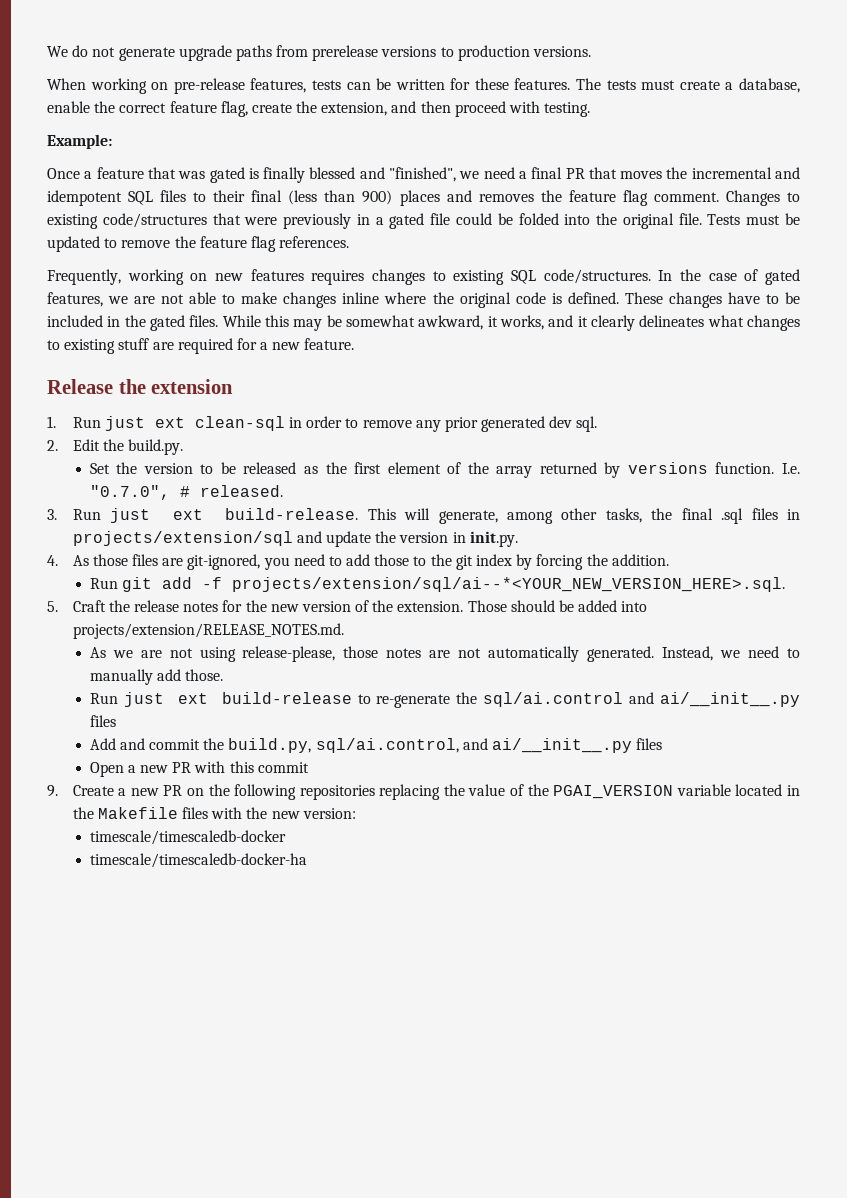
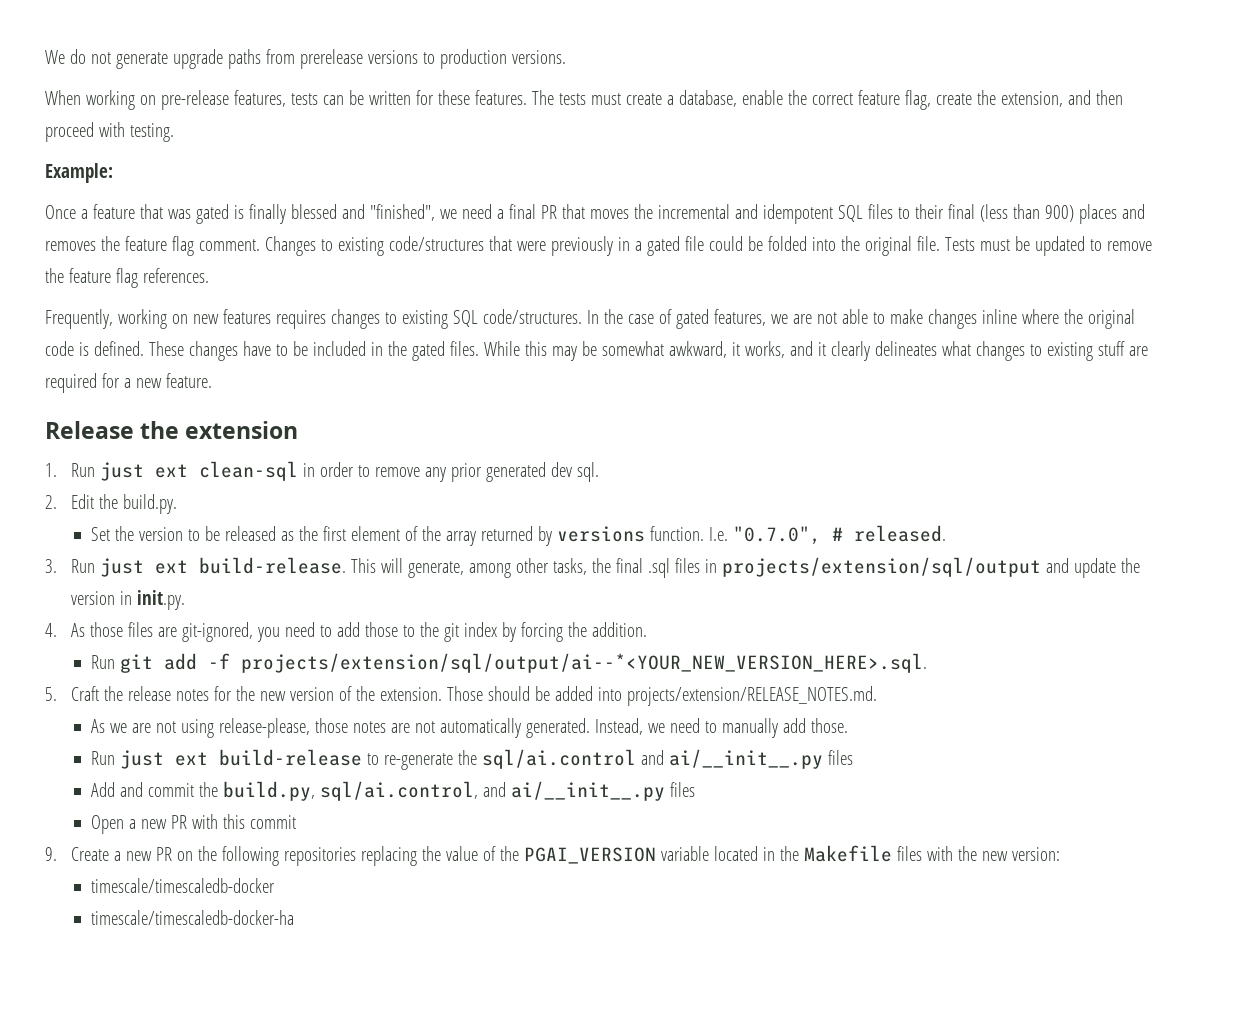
- This will generate, among other tasks, the final .sql files in projects/extension/sql and update the version in init.py.
+ This will generate, among other tasks, the final .sql files in projects/extension/sql/output and update the version in init.py.
- Run git add -f projects/extension/sql/ai--*<YOUR_NEW_VERSION_HERE>.sql.
+ Run git add -f projects/extension/sql/output/ai--*<YOUR_NEW_VERSION_HERE>.sql.

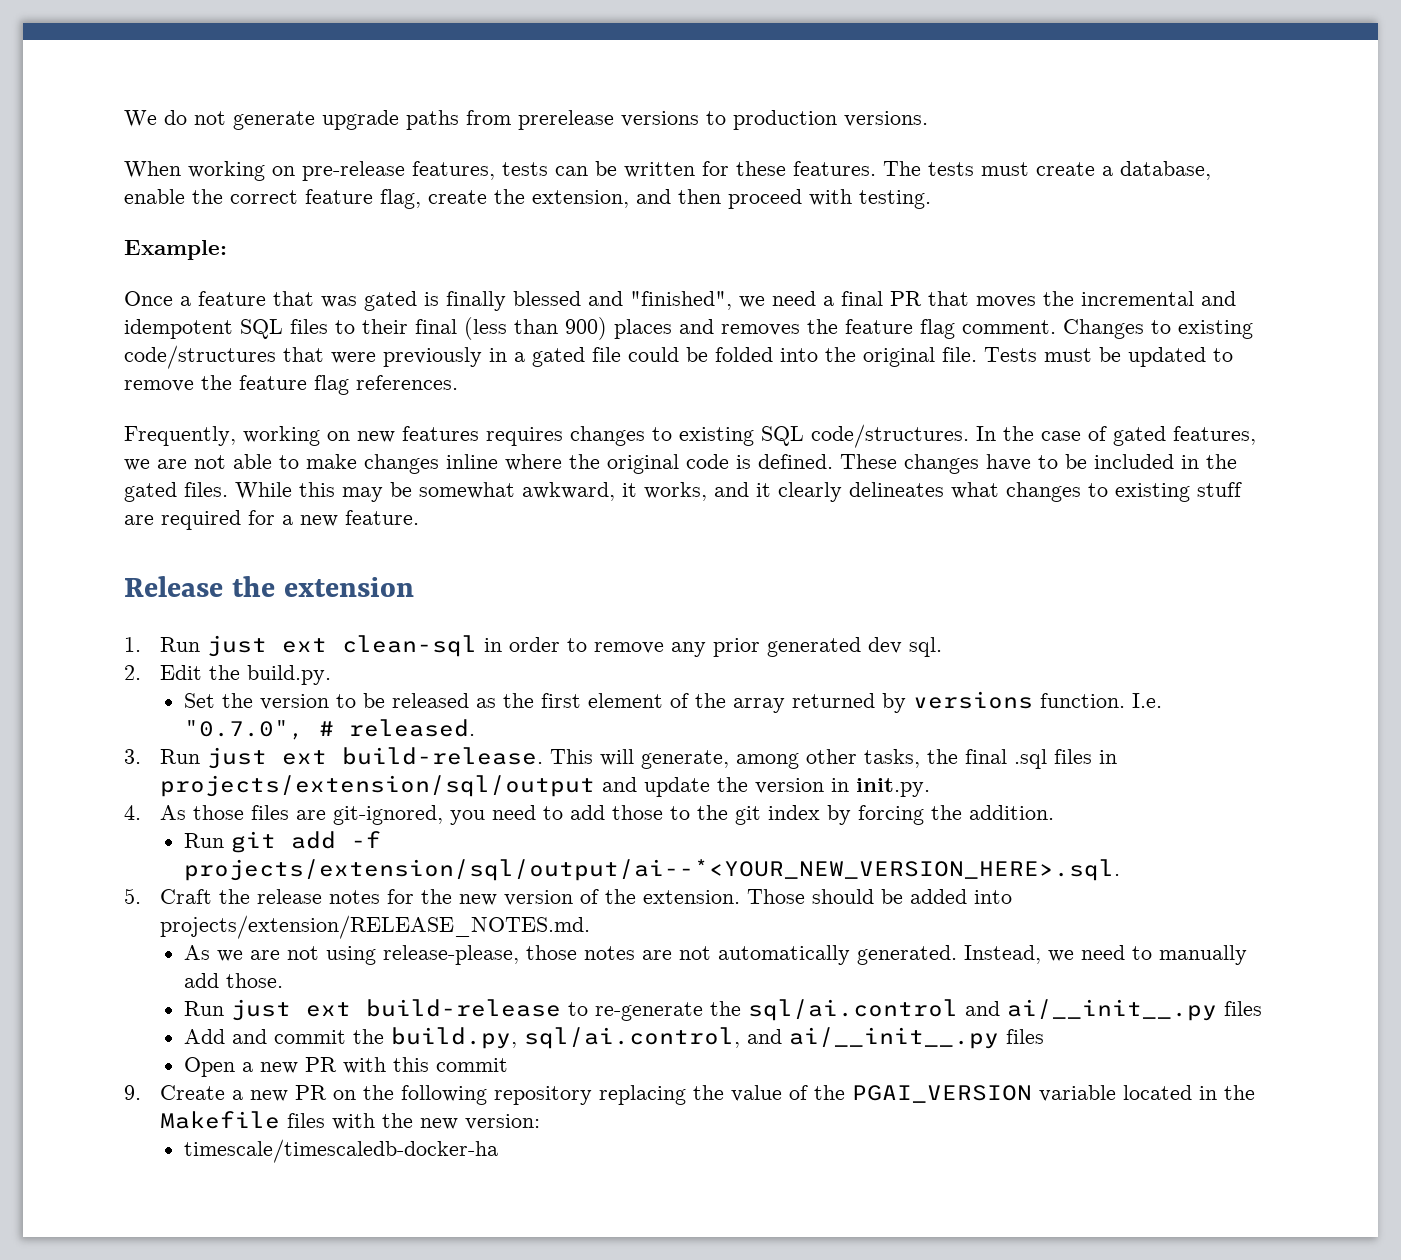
- 9. Create a new PR on the following repositories replacing the value of the PGAI_VERSION variable located in the Makefile files with the new version:
+ 9. Create a new PR on the following repository replacing the value of the PGAI_VERSION variable located in the Makefile files with the new version:
- timescale/timescaledb-docker

